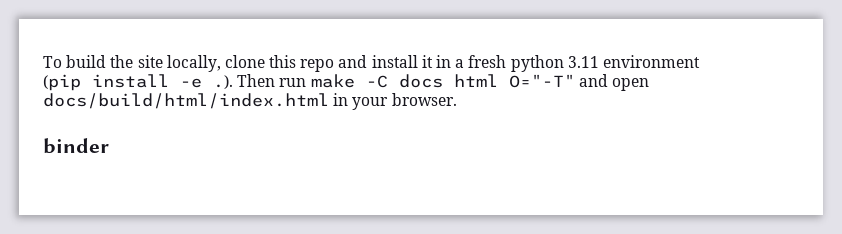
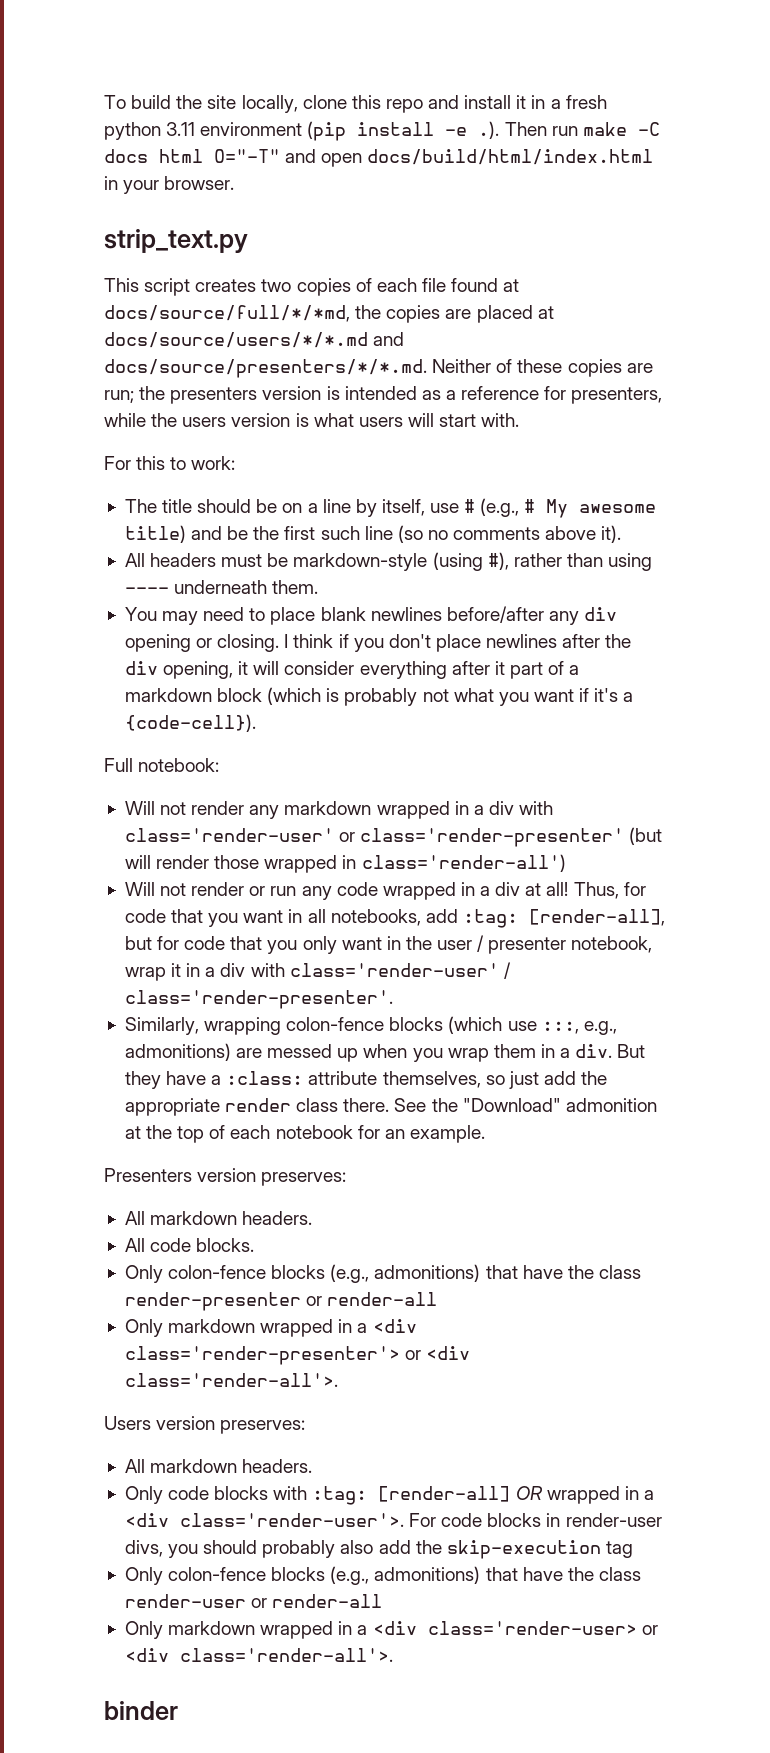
+ strip_text.py
+ This script creates two copies of each file found at docs/source/full/*/*md, the copies are placed at docs/source/users/*/*.md and docs/source/presenters/*/*.md. Neither of these copies are run; the presenters version is intended as a reference for presenters, while the users version is what users will start with.
+ For this to work:
+ The title should be on a line by itself, use # (e.g., # My awesome title) and be the first such line (so no comments above it).
+ All headers must be markdown-style (using #), rather than using ---- underneath them.
+ You may need to place blank newlines before/after any div opening or closing. I think if you don't place newlines after the div opening, it will consider everything after it part of a markdown block (which is probably not what you want if it's a {code-cell}).
+ Full notebook:
+ Will not render any markdown wrapped in a div with class='render-user' or class='render-presenter' (but will render those wrapped in class='render-all')
+ Will not render or run any code wrapped in a div at all! Thus, for code that you want in all notebooks, add :tag: [render-all], but for code that you only want in the user / presenter notebook, wrap it in a div with class='render-user' / class='render-presenter'.
+ Similarly, wrapping colon-fence blocks (which use :::, e.g., admonitions) are messed up when you wrap them in a div. But they have a :class: attribute themselves, so just add the appropriate render class there. See the "Download" admonition at the top of each notebook for an example.
+ Presenters version preserves:
+ All markdown headers.
+ All code blocks.
+ Only colon-fence blocks (e.g., admonitions) that have the class render-presenter or render-all
+ Only markdown wrapped in a <div class='render-presenter'> or <div class='render-all'>.
+ Users version preserves:
+ All markdown headers.
+ Only code blocks with :tag: [render-all] OR wrapped in a <div class='render-user'>. For code blocks in render-user divs, you should probably also add the skip-execution tag
+ Only colon-fence blocks (e.g., admonitions) that have the class render-user or render-all
+ Only markdown wrapped in a <div class='render-user> or <div class='render-all'>.

